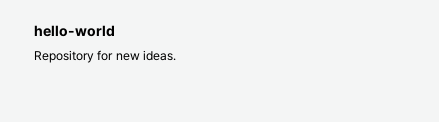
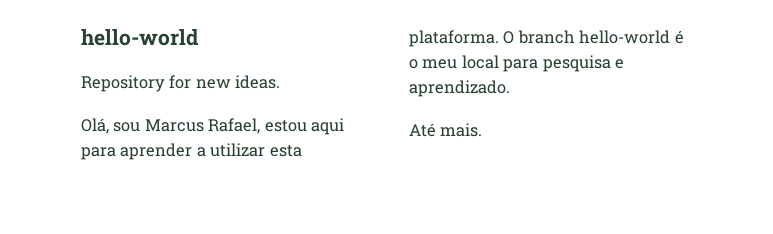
+ Olá, sou Marcus Rafael, estou aqui para aprender a utilizar esta plataforma. O branch hello-world é o meu local para pesquisa e aprendizado.
+ Até mais.

